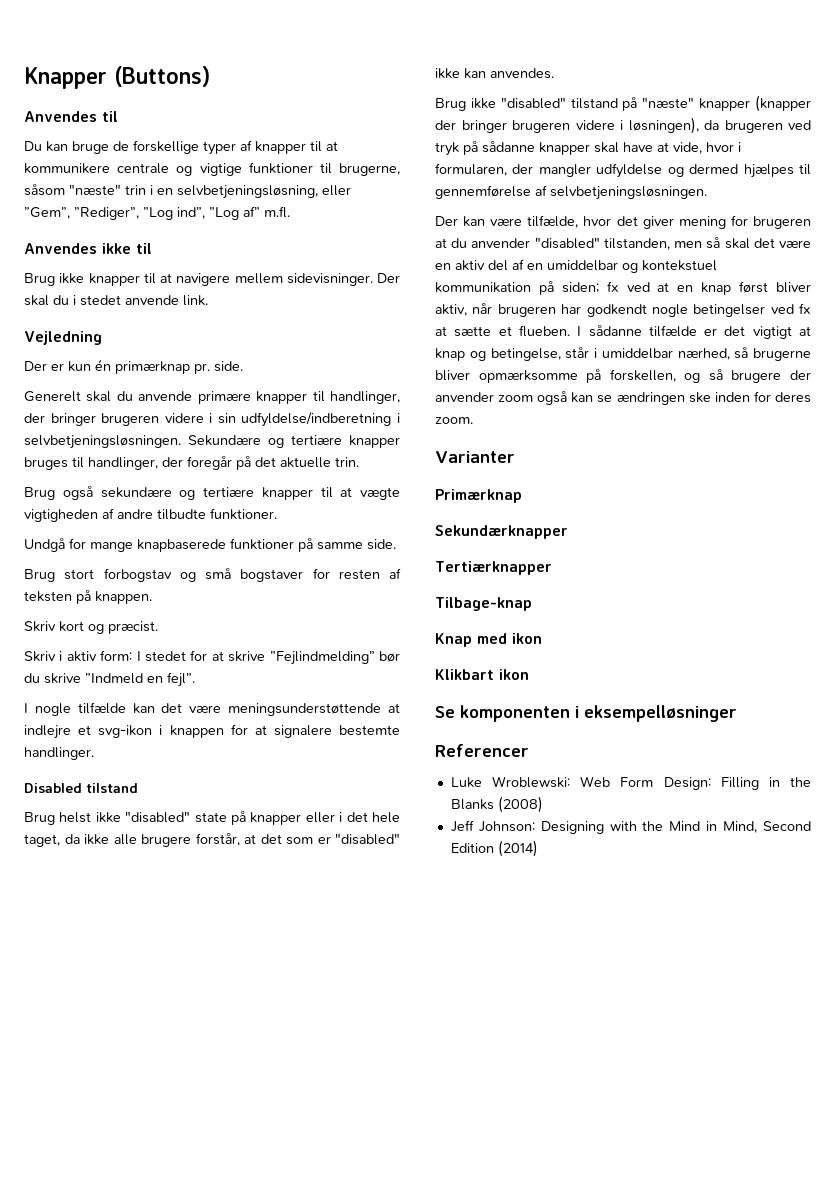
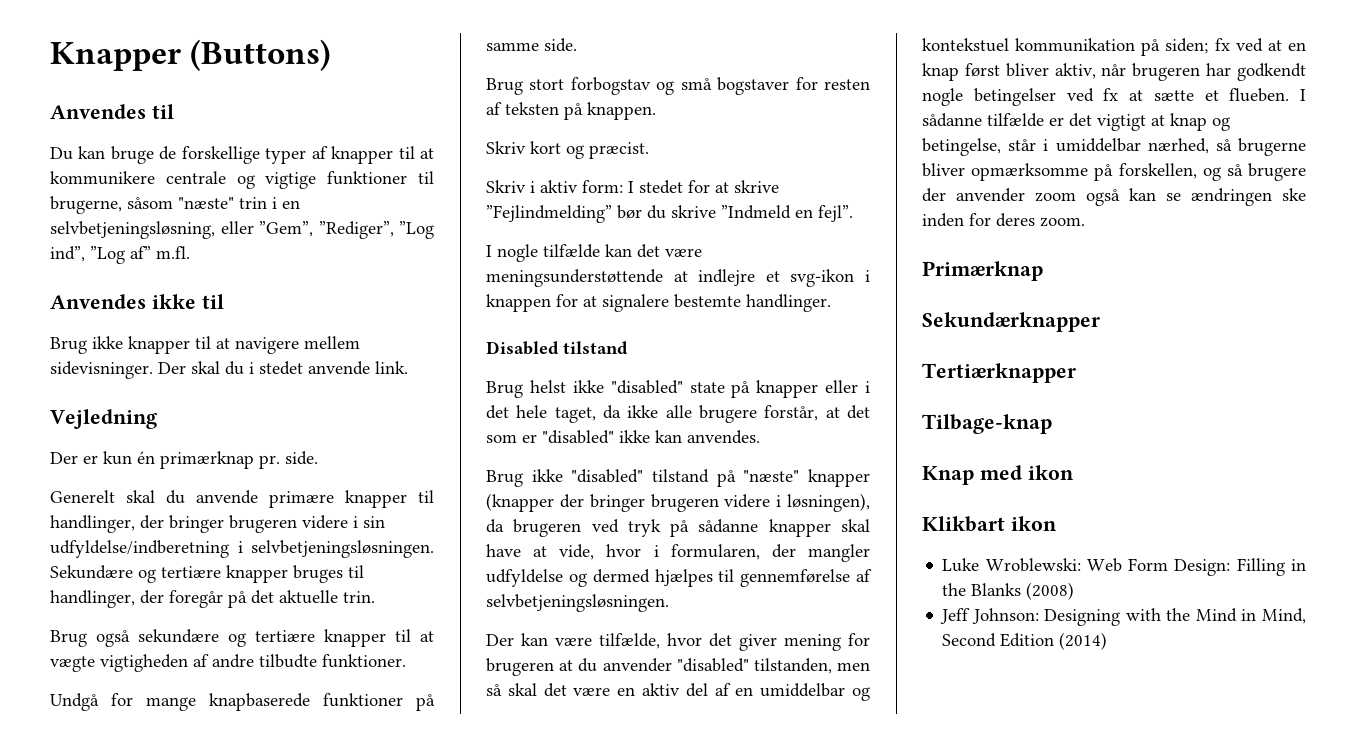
- Varianter
- Se komponenten i eksempelløsninger
- Referencer

